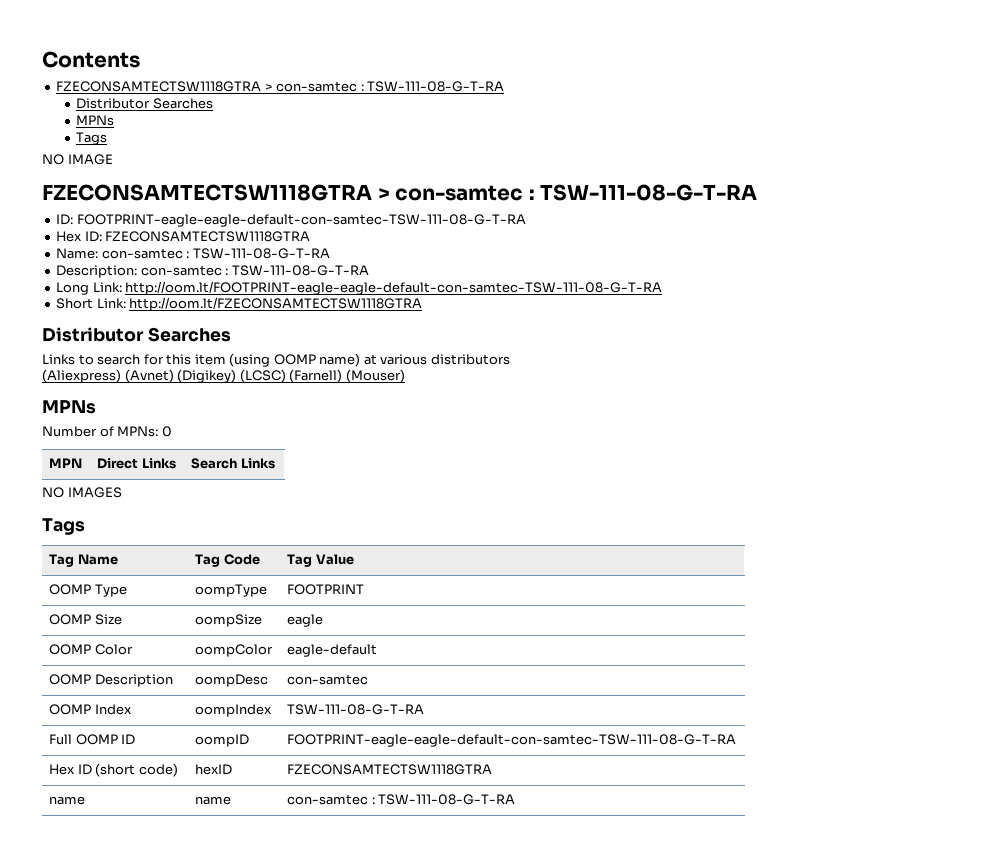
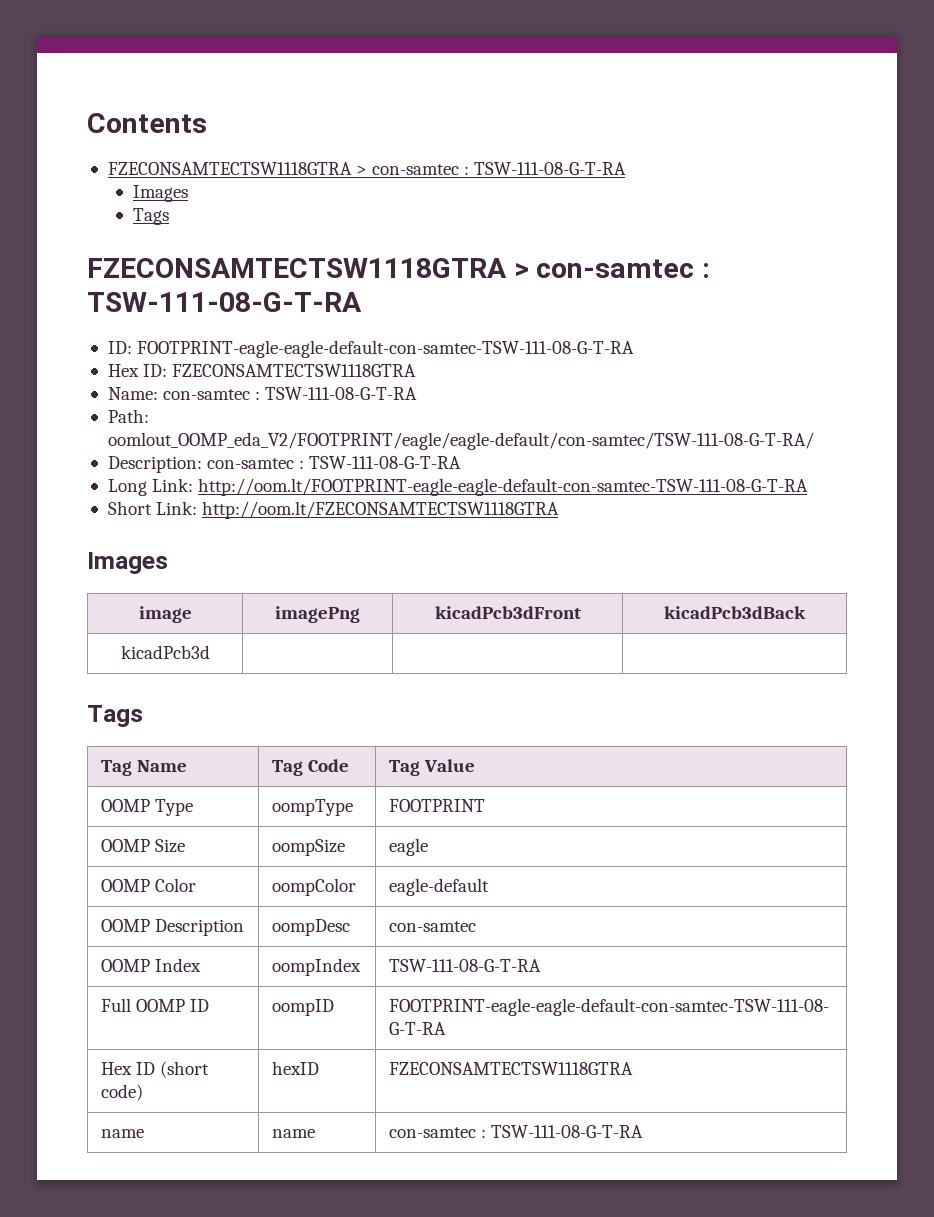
  Contents
  FZECONSAMTECTSW1118GTRA > con-samtec : TSW-111-08-G-T-RA
- Distributor Searches
- MPNs
+ Images
  Tags
- NO IMAGE
+ Path: oomlout_OOMP_eda_V2/FOOTPRINT/eagle/eagle-default/con-samtec/TSW-111-08-G-T-RA/
  Short Link: http://oom.lt/FZECONSAMTECTSW1118GTRA
- Distributor Searches
- Links to search for this item (using OOMP name) at various distributors
- (Aliexpress) (Avnet) (Digikey) (LCSC) (Farnell) (Mouser)
- MPNs
- Number of MPNs: 0
- MPN | Direct Links | Search Links
- NO IMAGES
+ Images
+ image | imagePng | kicadPcb3dFront | kicadPcb3dBack
+ kicadPcb3d | | |

